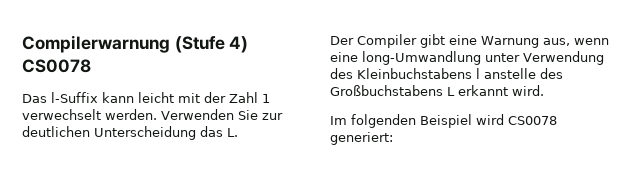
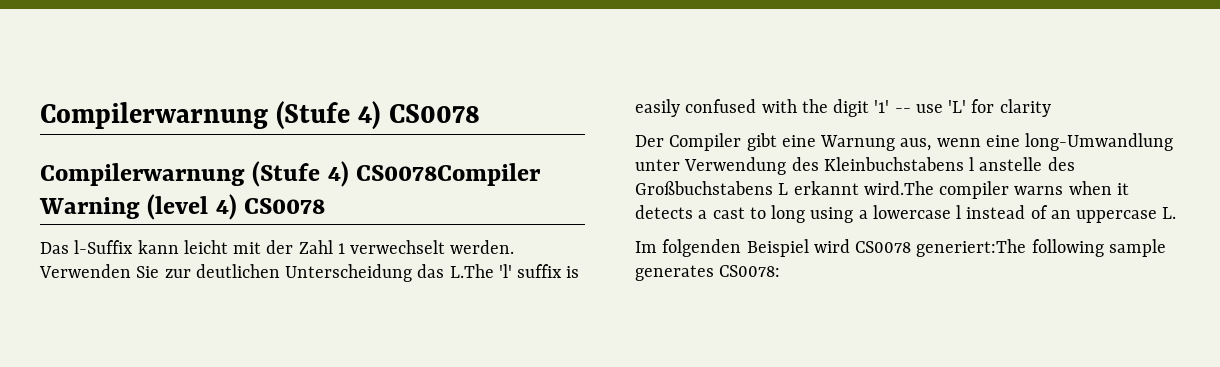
+ Compilerwarnung (Stufe 4) CS0078Compiler Warning (level 4) CS0078
- Verwenden Sie zur deutlichen Unterscheidung das L.
+ Verwenden Sie zur deutlichen Unterscheidung das L.The 'l' suffix is easily confused with the digit '1' -- use 'L' for clarity
- Der Compiler gibt eine Warnung aus, wenn eine long-Umwandlung unter Verwendung des Kleinbuchstabens l anstelle des Großbuchstabens L erkannt wird.
+ Der Compiler gibt eine Warnung aus, wenn eine long-Umwandlung unter Verwendung des Kleinbuchstabens l anstelle des Großbuchstabens L erkannt wird.The compiler warns when it detects a cast to long using a lowercase l instead of an uppercase L.
- Im folgenden Beispiel wird CS0078 generiert:
+ Im folgenden Beispiel wird CS0078 generiert:The following sample generates CS0078:

